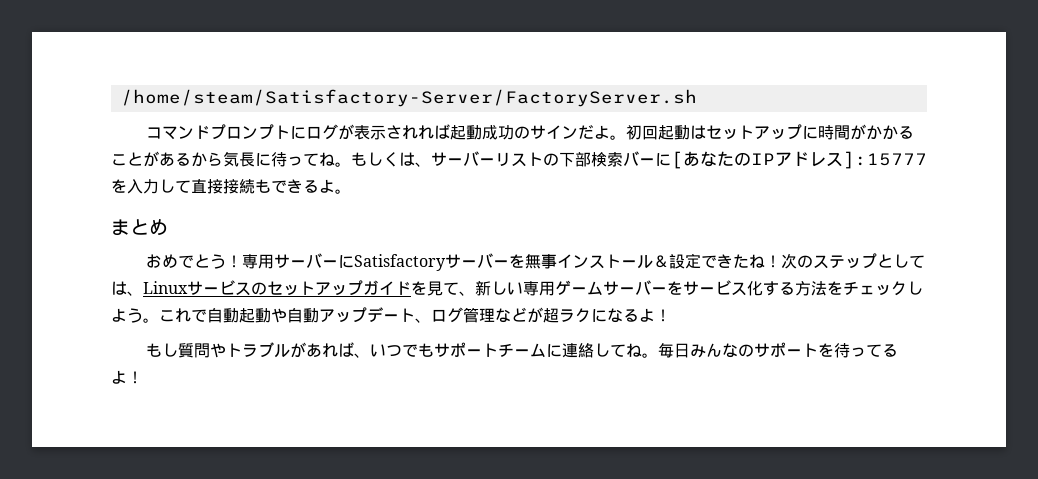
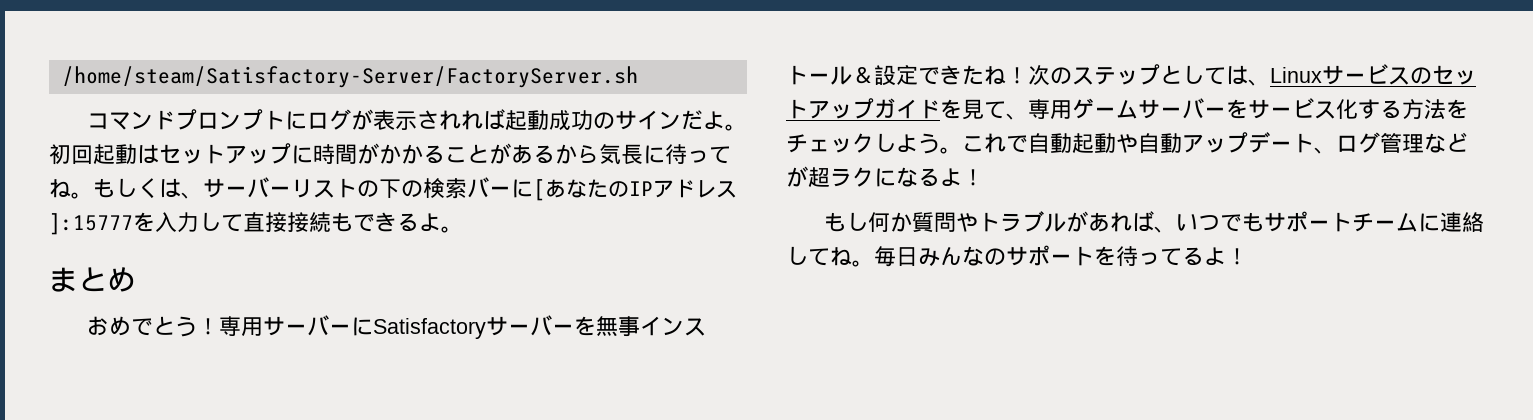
- もしくは、サーバーリストの下部検索バーに[あなたのIPアドレス]:15777を入力して直接接続もできるよ。
+ もしくは、サーバーリストの下の検索バーに[あなたのIPアドレス]:15777を入力して直接接続もできるよ。
- 次のステップとしては、Linuxサービスのセットアップガイドを見て、新しい専用ゲームサーバーをサービス化する方法をチェックしよう。
+ 次のステップとしては、Linuxサービスのセットアップガイドを見て、専用ゲームサーバーをサービス化する方法をチェックしよう。
- もし質問やトラブルがあれば、いつでもサポートチームに連絡してね。
+ もし何か質問やトラブルがあれば、いつでもサポートチームに連絡してね。

